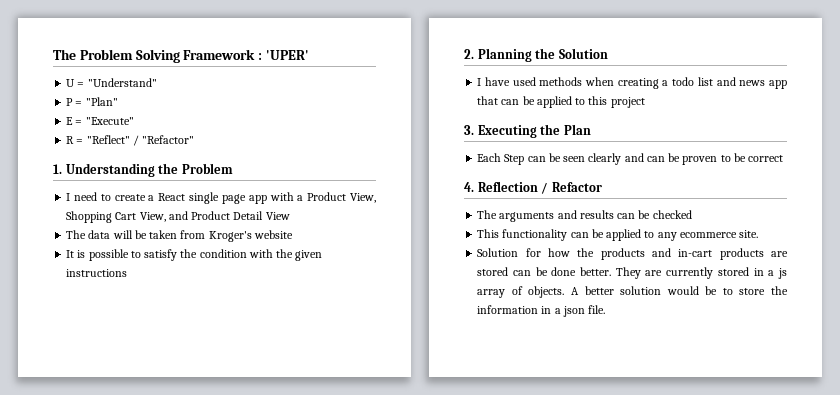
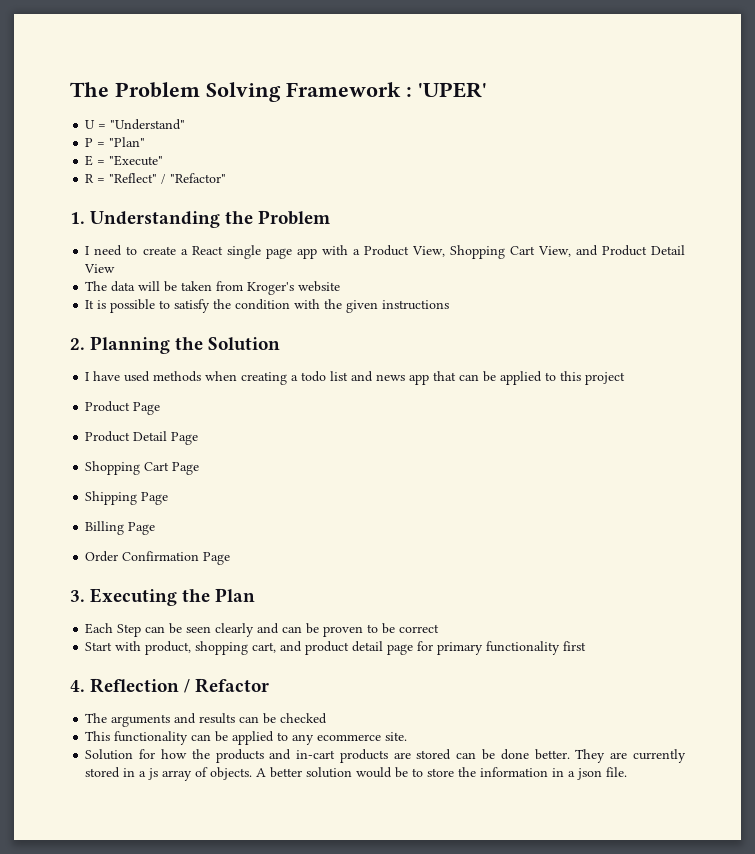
+ Product Page
+ Product Detail Page
+ Shopping Cart Page
+ Shipping Page
+ Billing Page
+ Order Confirmation Page
+ Start with product, shopping cart, and product detail page for primary functionality first

